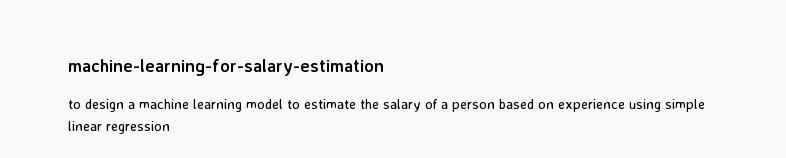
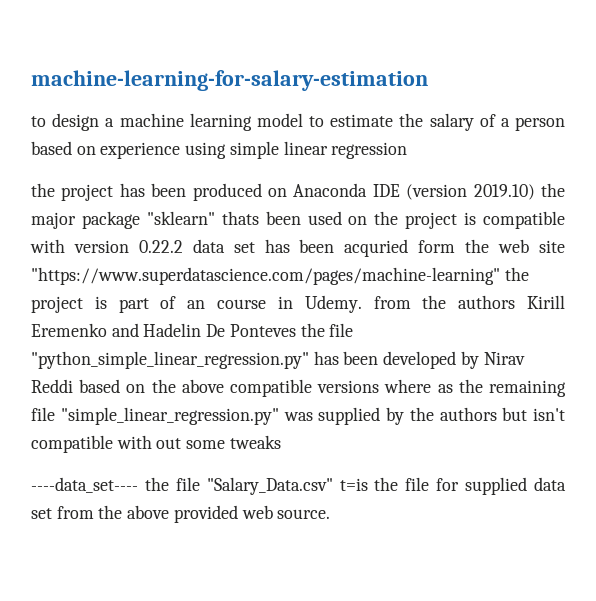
+ the project has been produced on Anaconda IDE (version 2019.10) the major package "sklearn" thats been used on the project is compatible with version 0.22.2 data set has been acquried form the web site "https://www.superdatascience.com/pages/machine-learning" the project is part of an course in Udemy. from the authors Kirill Eremenko and Hadelin De Ponteves the file "python_simple_linear_regression.py" has been developed by Nirav Reddi based on the above compatible versions where as the remaining file "simple_linear_regression.py" was supplied by the authors but isn't compatible with out some tweaks
+ ----data_set---- the file "Salary_Data.csv" t=is the file for supplied data set from the above provided web source.

